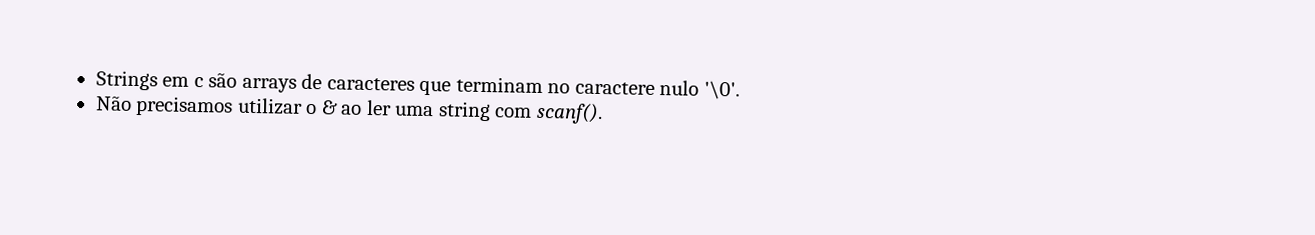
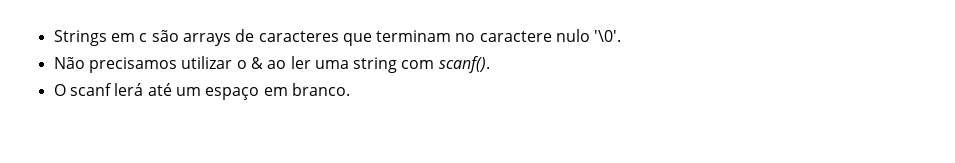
+ O scanf lerá até um espaço em branco.

